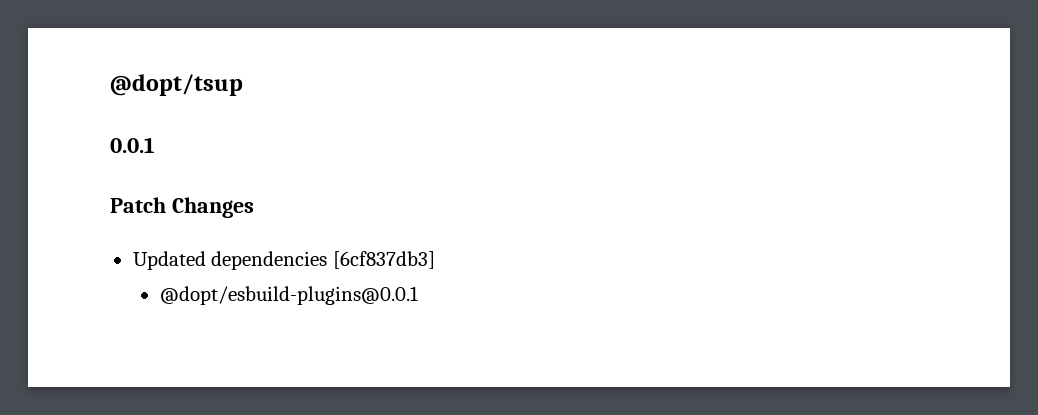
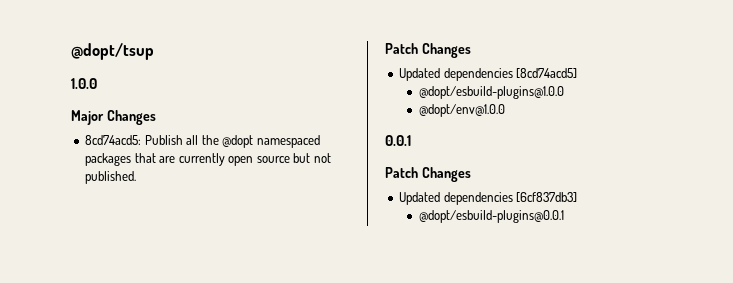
+ 1.0.0
+ Major Changes
+ 8cd74acd5: Publish all the @dopt namespaced packages that are currently open source but not published.
+ Patch Changes
+ Updated dependencies [8cd74acd5]
+ @dopt/esbuild-plugins@1.0.0
+ @dopt/env@1.0.0

